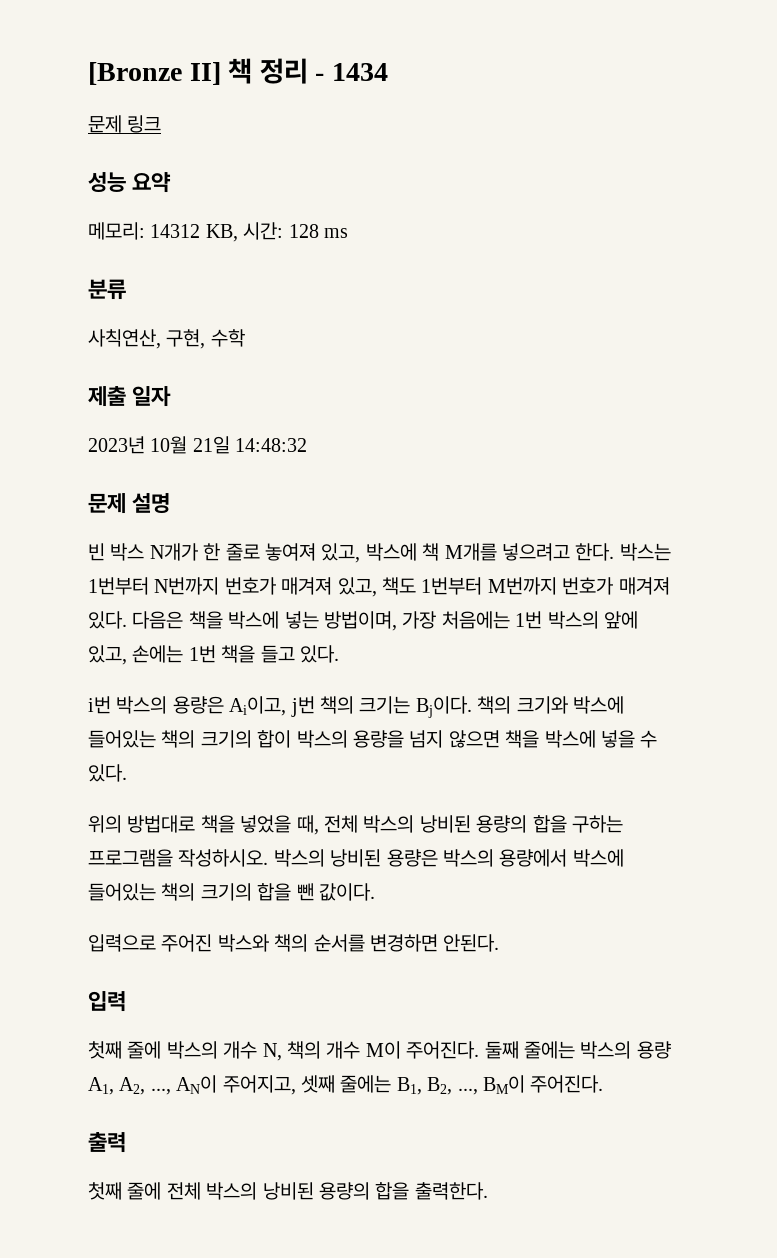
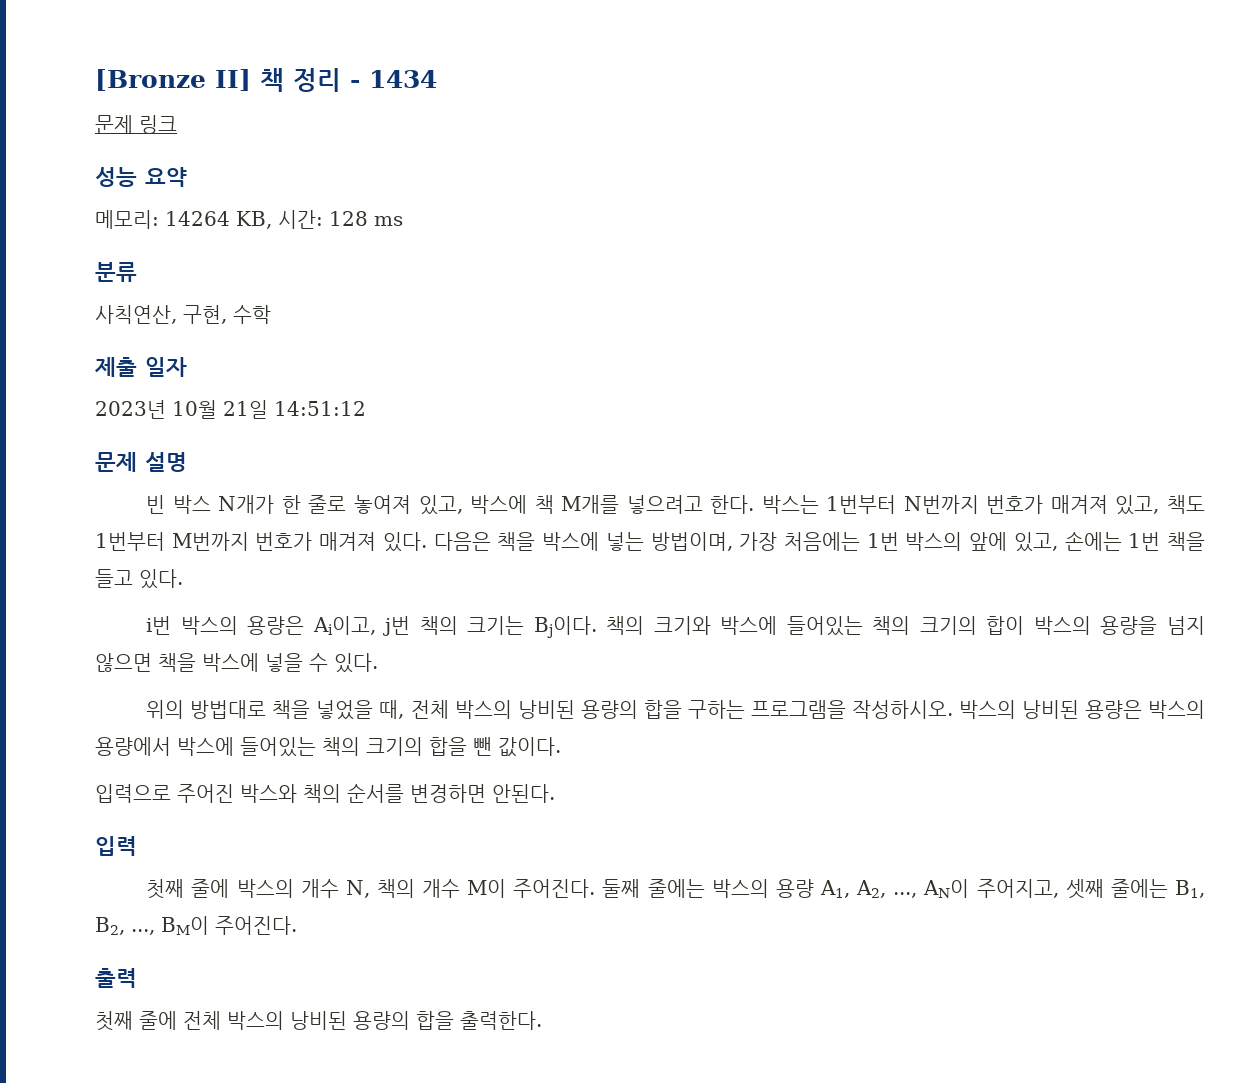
- 메모리: 14312 KB, 시간: 128 ms
+ 메모리: 14264 KB, 시간: 128 ms
- 2023년 10월 21일 14:48:32
+ 2023년 10월 21일 14:51:12

